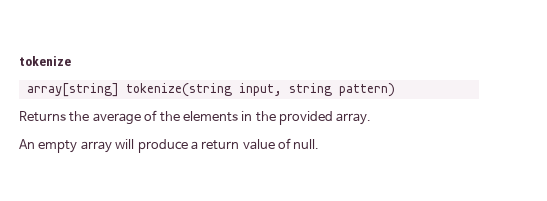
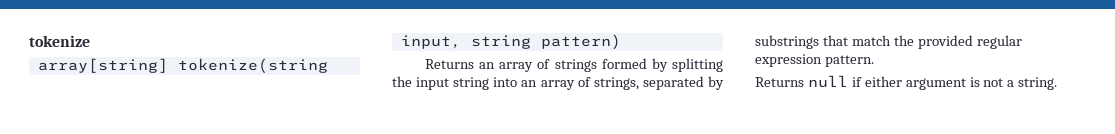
- Returns the average of the elements in the provided array.
- An empty array will produce a return value of null.
+ Returns an array of strings formed by splitting the input string into an array of strings, separated by substrings that match the provided regular expression pattern.
+ Returns null if either argument is not a string.

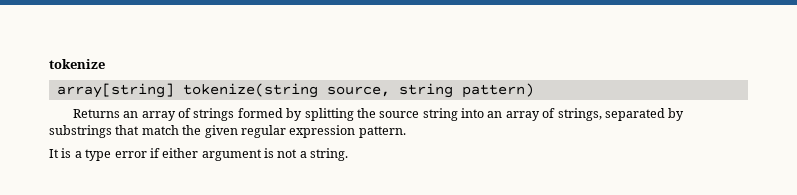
- array[string] tokenize(string input, string pattern)
+ array[string] tokenize(string source, string pattern)
- Returns an array of strings formed by splitting the input string into an array of strings, separated by substrings that match the provided regular expression pattern.
+ Returns an array of strings formed by splitting the source string into an array of strings, separated by substrings that match the given regular expression pattern.
- Returns null if either argument is not a string.
+ It is a type error if either argument is not a string.

